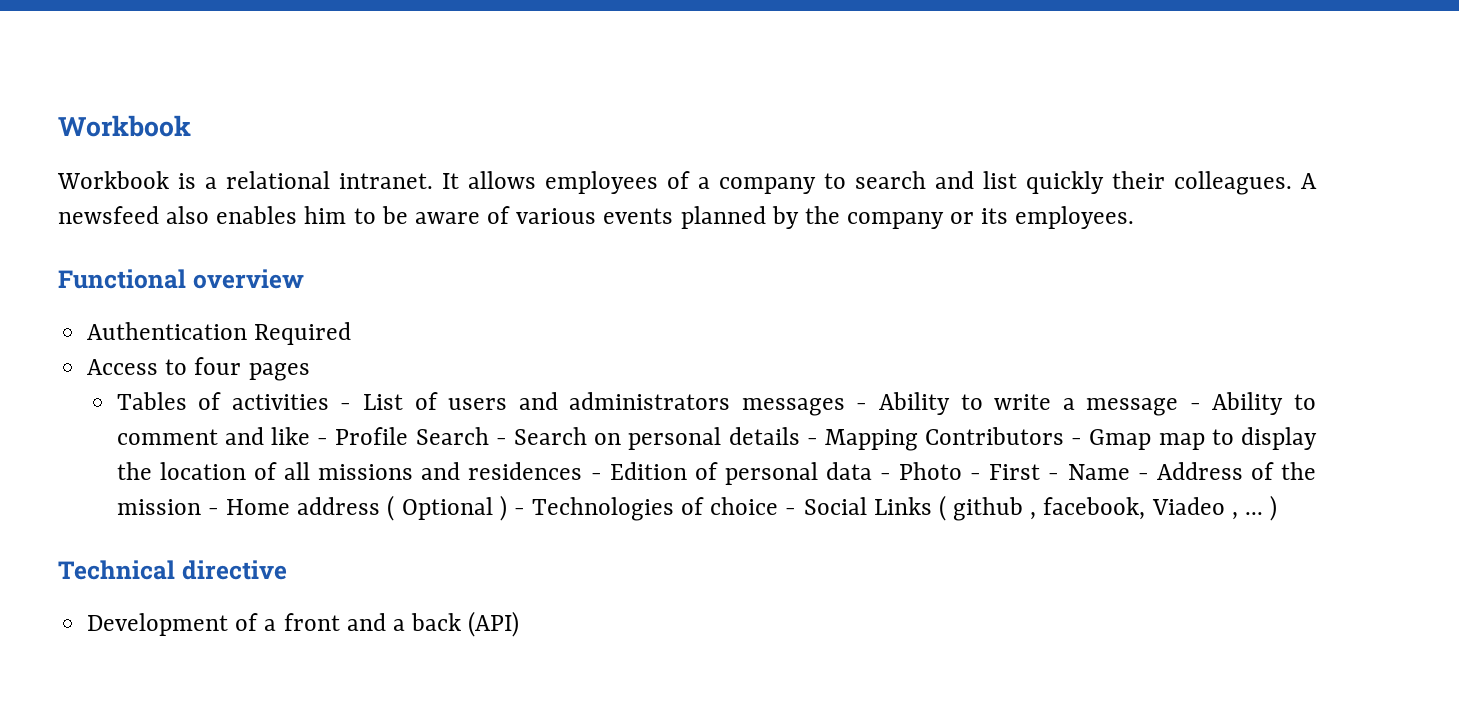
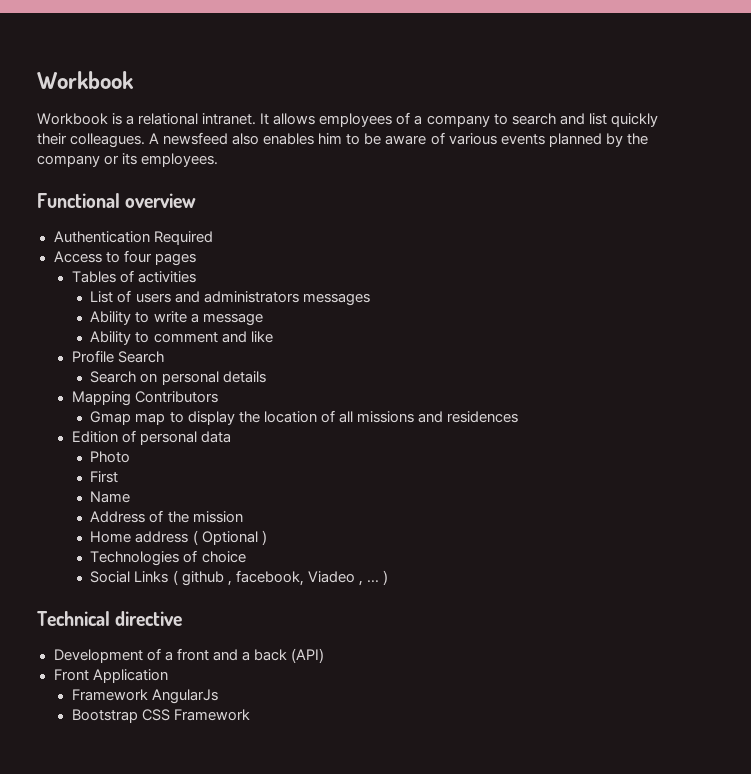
- Tables of activities - List of users and administrators messages - Ability to write a message - Ability to comment and like - Profile Search - Search on personal details - Mapping Contributors - Gmap map to display the location of all missions and residences - Edition of personal data - Photo - First - Name - Address of the mission - Home address ( Optional ) - Technologies of choice - Social Links ( github , facebook, Viadeo , ... )
+ Tables of activities
+ List of users and administrators messages
+ Ability to write a message
+ Ability to comment and like
+ Profile Search
+ Search on personal details
+ Mapping Contributors
+ Gmap map to display the location of all missions and residences
+ Edition of personal data
+ Photo
+ First
+ Name
+ Address of the mission
+ Home address ( Optional )
+ Technologies of choice
+ Social Links ( github , facebook, Viadeo , ... )
+ Front Application
+ Framework AngularJs
+ Bootstrap CSS Framework

